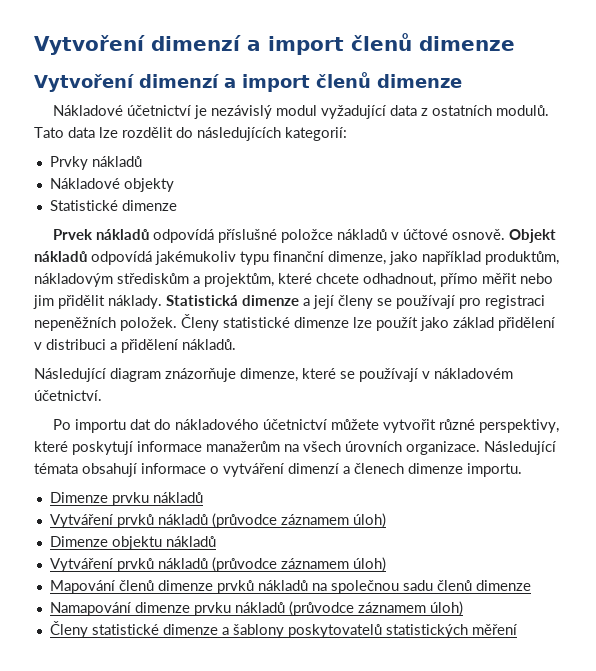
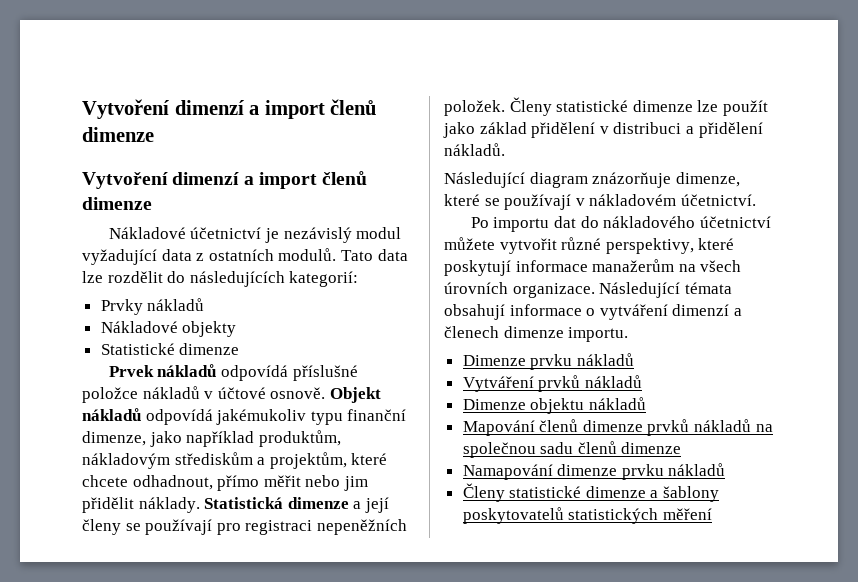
  Dimenze prvku nákladů
- Vytváření prvků nákladů (průvodce záznamem úloh)
+ Vytváření prvků nákladů
  Dimenze objektu nákladů
- Vytváření prvků nákladů (průvodce záznamem úloh)
- Namapování dimenze prvku nákladů (průvodce záznamem úloh)
+ Namapování dimenze prvku nákladů

